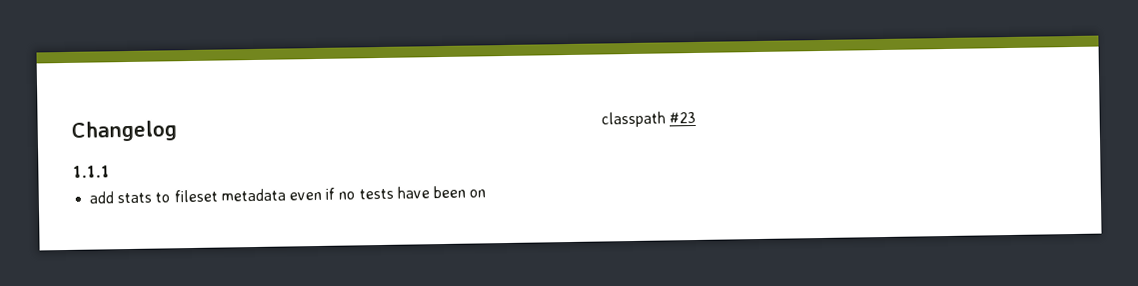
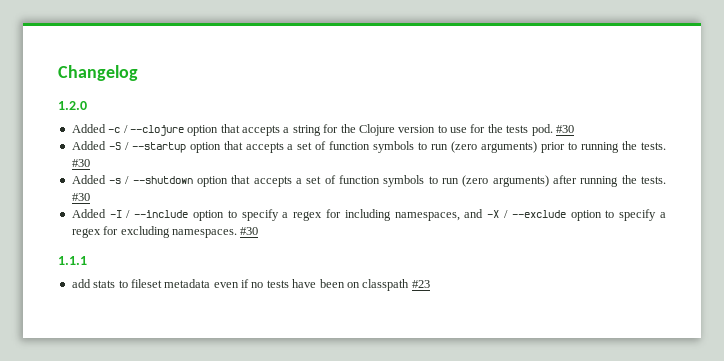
+ 1.2.0
+ Added -c / --clojure option that accepts a string for the Clojure version to use for the tests pod. #30
+ Added -S / --startup option that accepts a set of function symbols to run (zero arguments) prior to running the tests. #30
+ Added -s / --shutdown option that accepts a set of function symbols to run (zero arguments) after running the tests. #30
+ Added -I / --include option to specify a regex for including namespaces, and -X / --exclude option to specify a regex for excluding namespaces. #30

